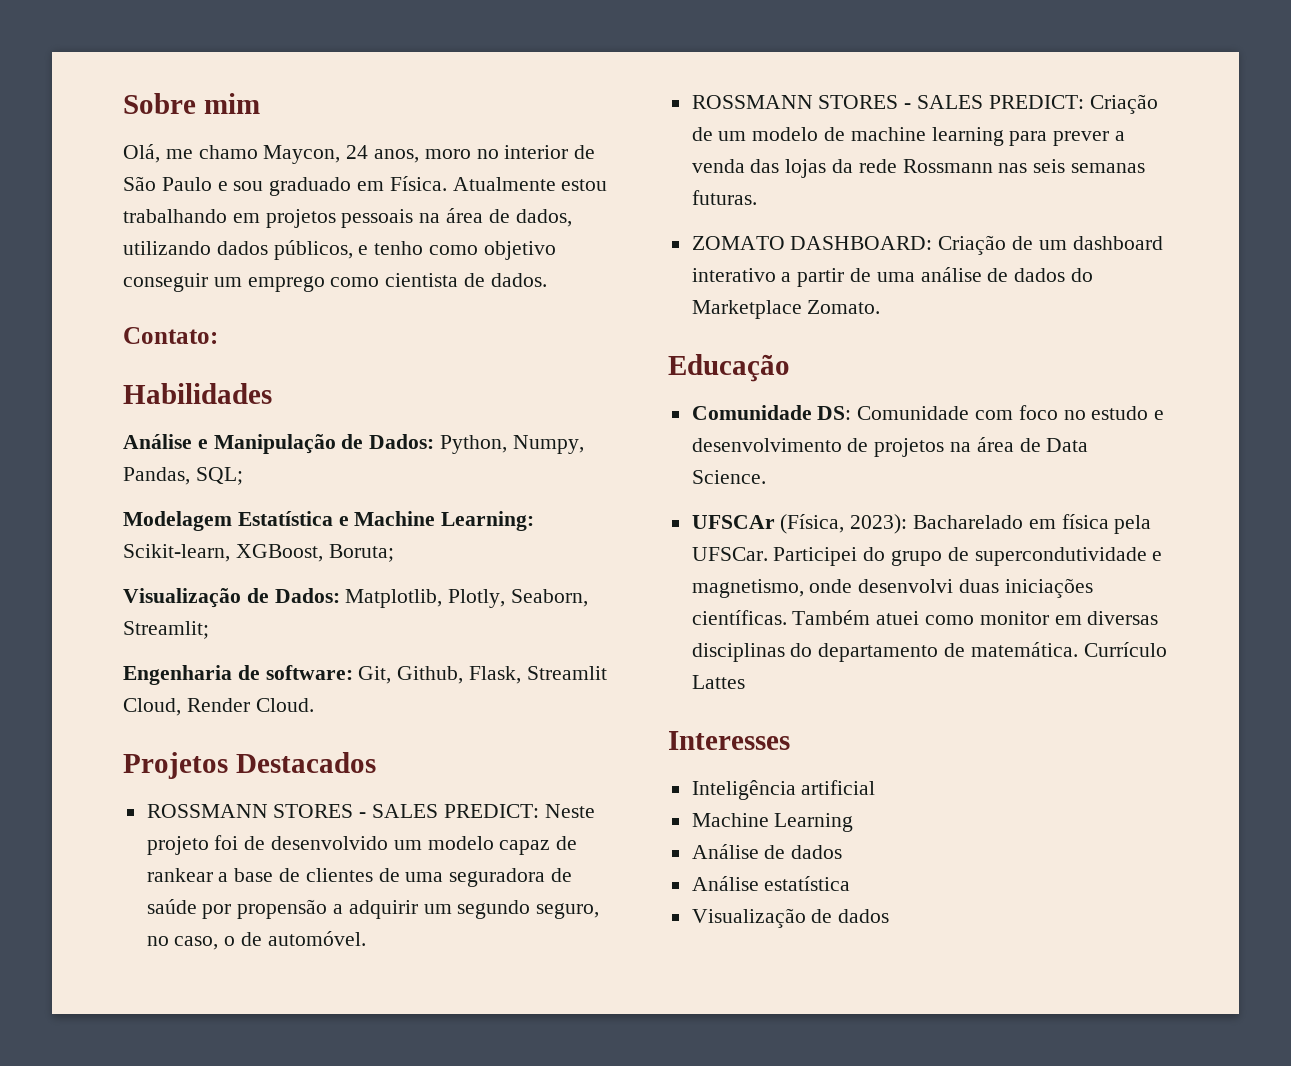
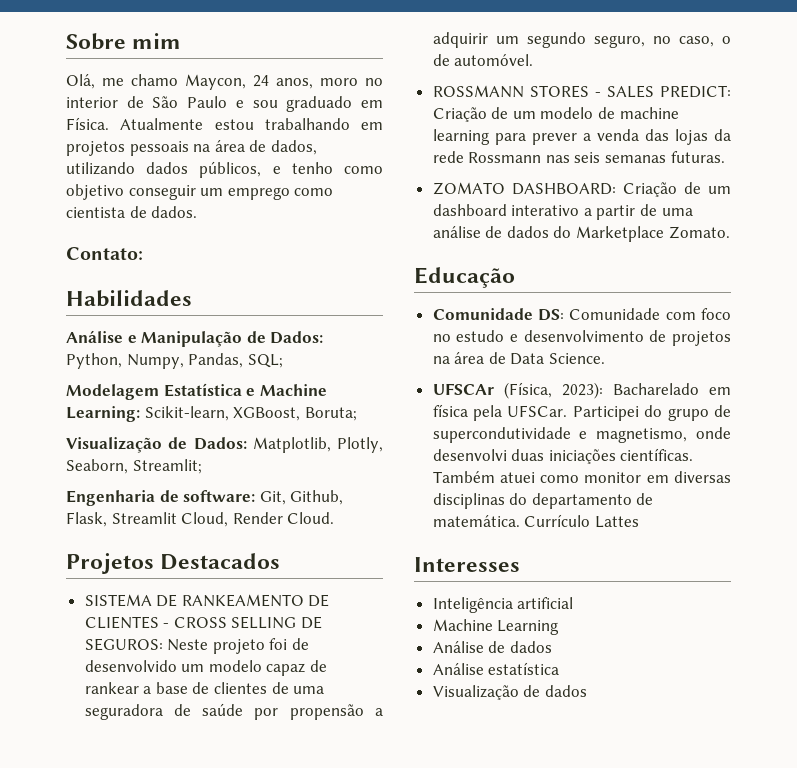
- ROSSMANN STORES - SALES PREDICT: Neste projeto foi de desenvolvido um modelo capaz de rankear a base de clientes de uma seguradora de saúde por propensão a adquirir um segundo seguro, no caso, o de automóvel.
+ SISTEMA DE RANKEAMENTO DE CLIENTES - CROSS SELLING DE SEGUROS: Neste projeto foi de desenvolvido um modelo capaz de rankear a base de clientes de uma seguradora de saúde por propensão a adquirir um segundo seguro, no caso, o de automóvel.

